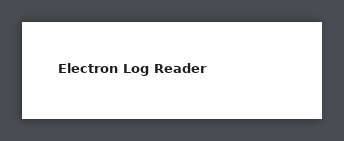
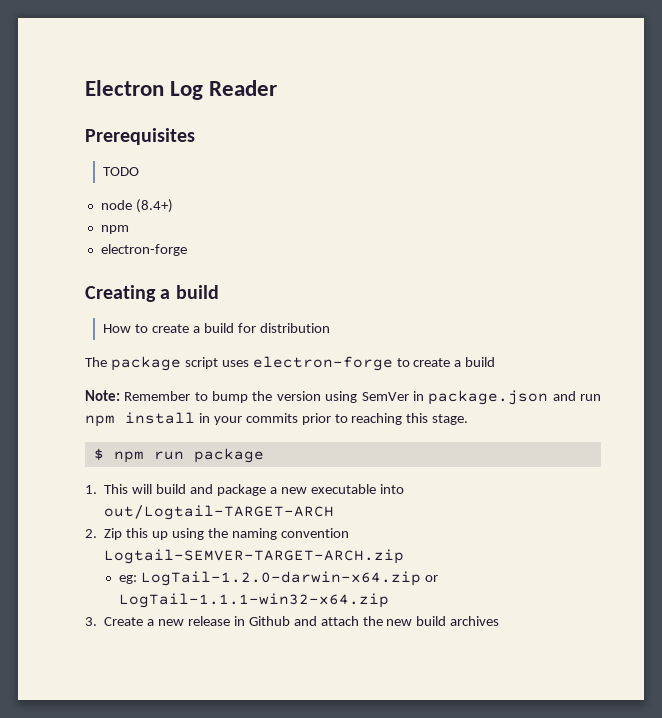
+ Prerequisites
+ TODO
+ node (8.4+)
+ npm
+ electron-forge
+ Creating a build
+ How to create a build for distribution
+ The package script uses electron-forge to create a build
+ Note: Remember to bump the version using SemVer in package.json and run npm install in your commits prior to reaching this stage.
+ $ npm run package
+ 1. This will build and package a new executable into out/Logtail-TARGET-ARCH
+ 2. Zip this up using the naming convention Logtail-SEMVER-TARGET-ARCH.zip
+ eg: LogTail-1.2.0-darwin-x64.zip or LogTail-1.1.1-win32-x64.zip
+ 3. Create a new release in Github and attach the new build archives

